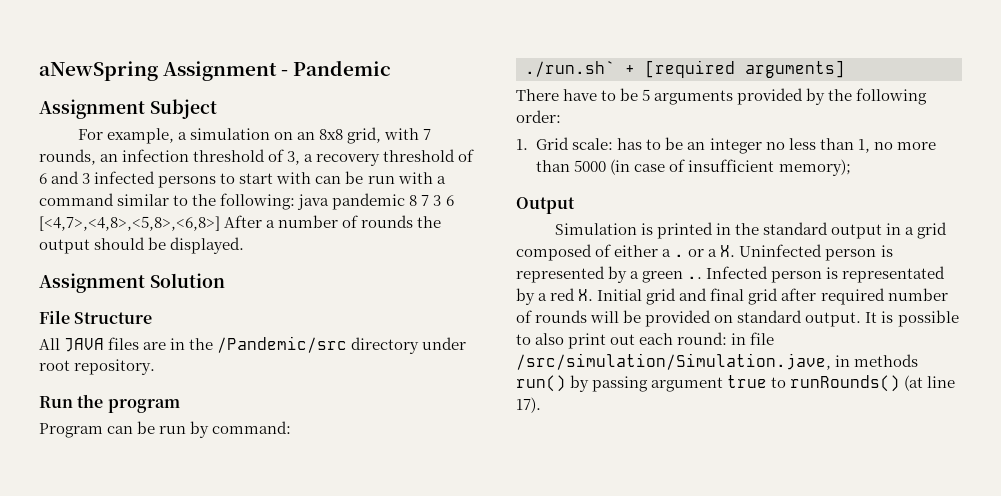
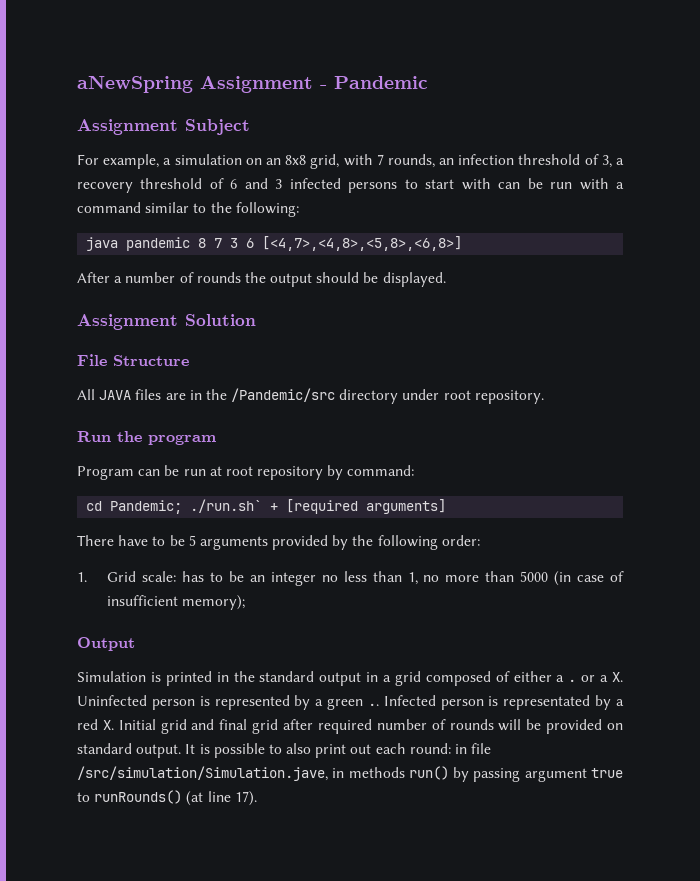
- For example, a simulation on an 8x8 grid, with 7 rounds, an infection threshold of 3, a recovery threshold of 6 and 3 infected persons to start with can be run with a command similar to the following: java pandemic 8 7 3 6 [<4,7>,<4,8>,<5,8>,<6,8>] After a number of rounds the output should be displayed.
+ For example, a simulation on an 8x8 grid, with 7 rounds, an infection threshold of 3, a recovery threshold of 6 and 3 infected persons to start with can be run with a command similar to the following:
+ java pandemic 8 7 3 6 [<4,7>,<4,8>,<5,8>,<6,8>]
+ After a number of rounds the output should be displayed.
- Program can be run by command:
+ Program can be run at root repository by command:
- ./run.sh` + [required arguments]
+ cd Pandemic; ./run.sh` + [required arguments]

